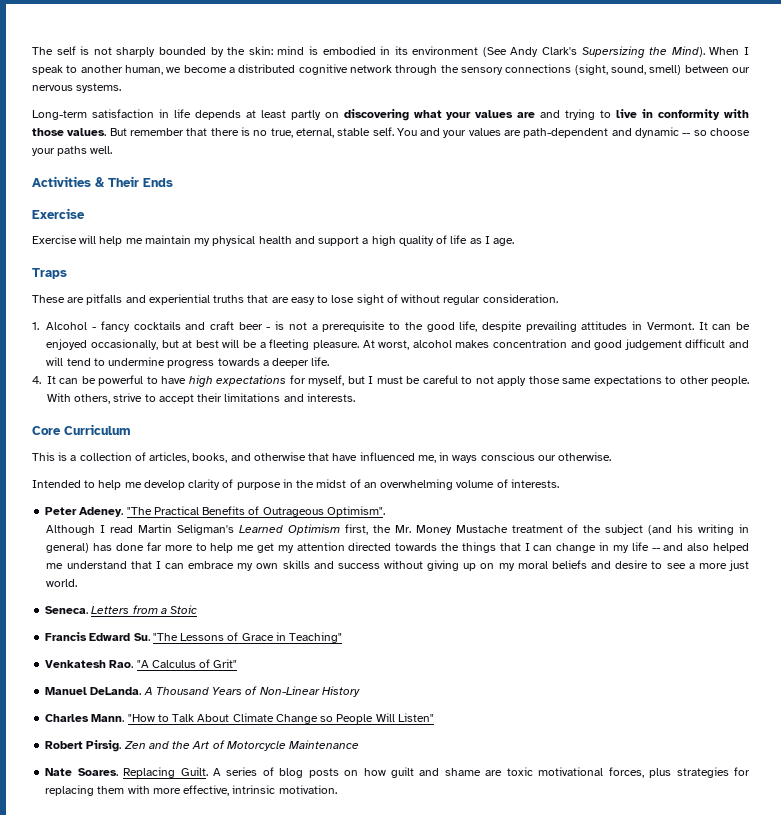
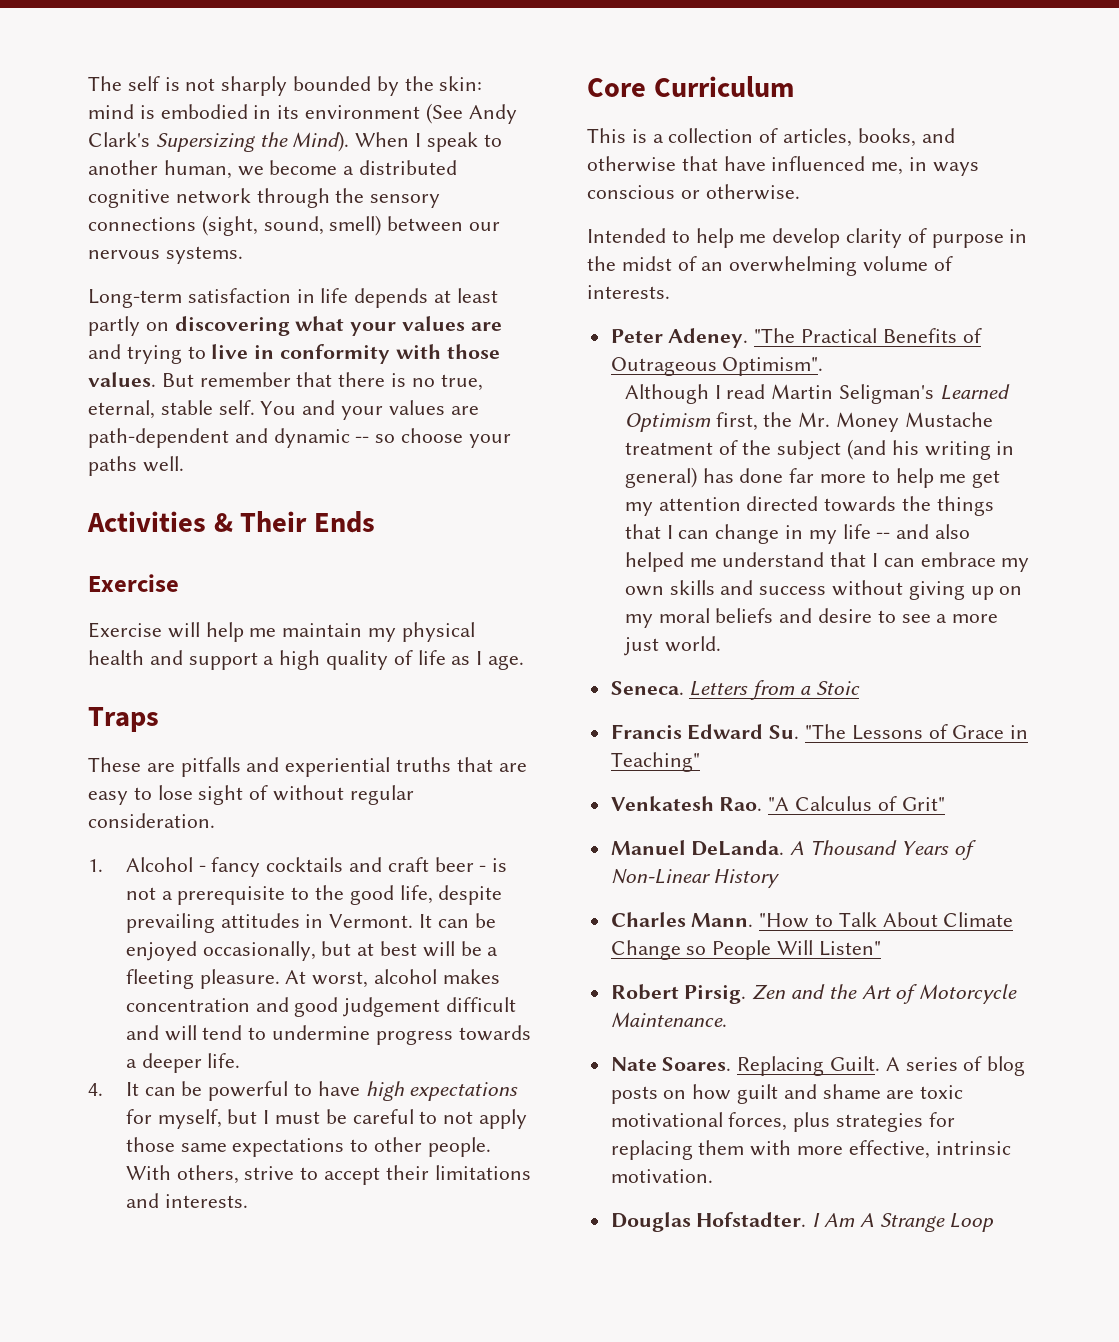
- This is a collection of articles, books, and otherwise that have influenced me, in ways conscious our otherwise.
+ This is a collection of articles, books, and otherwise that have influenced me, in ways conscious or otherwise.
- Zen and the Art of Motorcycle Maintenance
+ Zen and the Art of Motorcycle Maintenance.
+ Douglas Hofstadter. I Am A Strange Loop

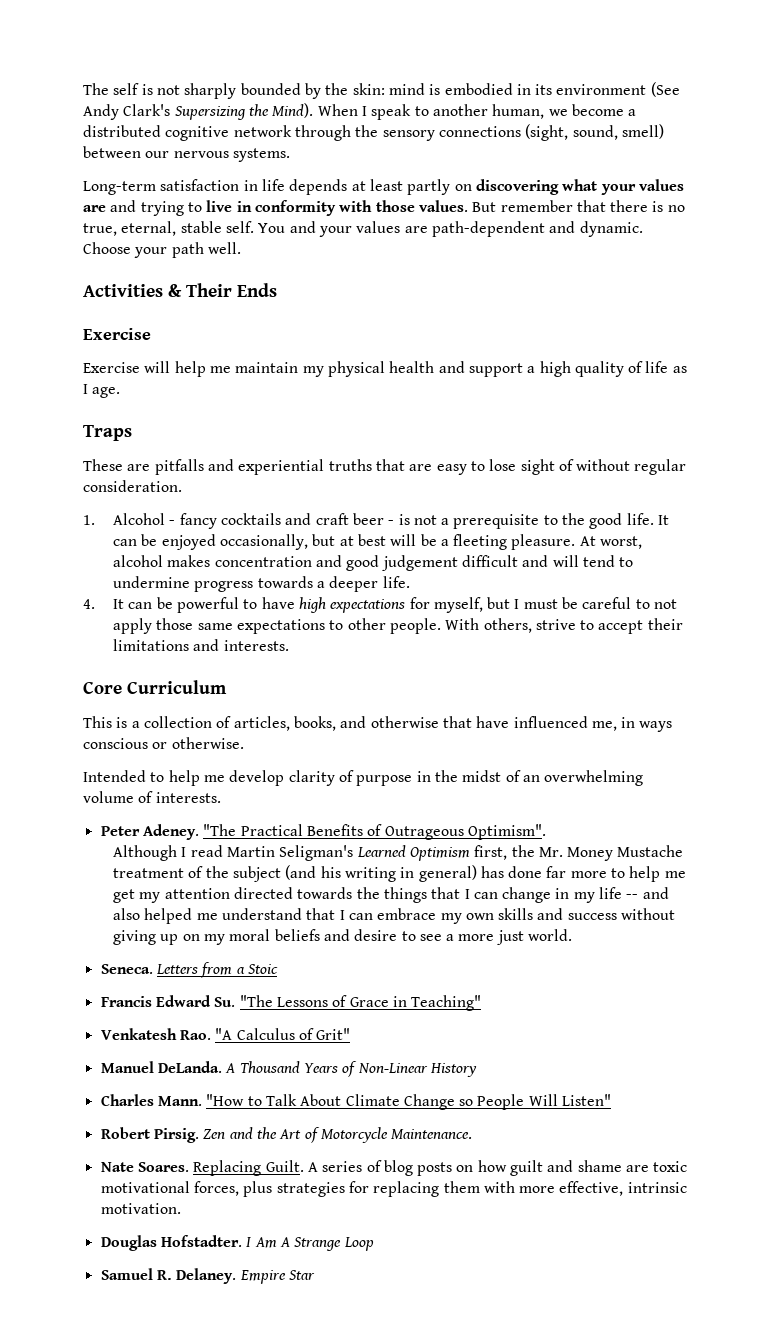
- You and your values are path-dependent and dynamic -- so choose your paths well.
+ You and your values are path-dependent and dynamic. Choose your path well.
- 1. Alcohol - fancy cocktails and craft beer - is not a prerequisite to the good life, despite prevailing attitudes in Vermont.
+ 1. Alcohol - fancy cocktails and craft beer - is not a prerequisite to the good life.
+ Samuel R. Delaney. Empire Star

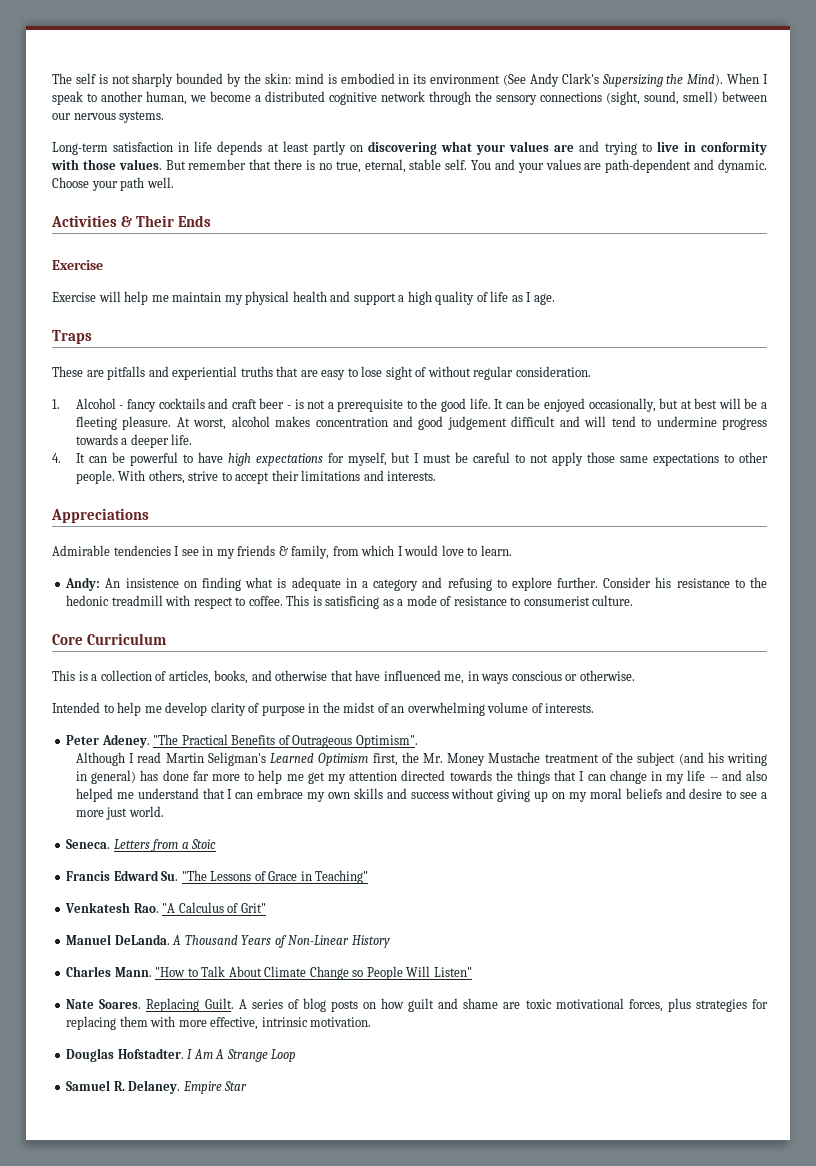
+ Appreciations
+ Admirable tendencies I see in my friends & family, from which I would love to learn.
+ Andy: An insistence on finding what is adequate in a category and refusing to explore further. Consider his resistance to the hedonic treadmill with respect to coffee. This is satisficing as a mode of resistance to consumerist culture.
- Robert Pirsig. Zen and the Art of Motorcycle Maintenance.

